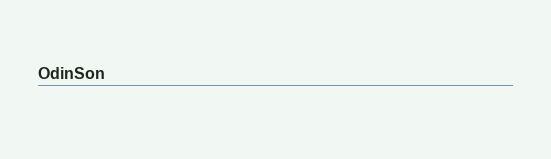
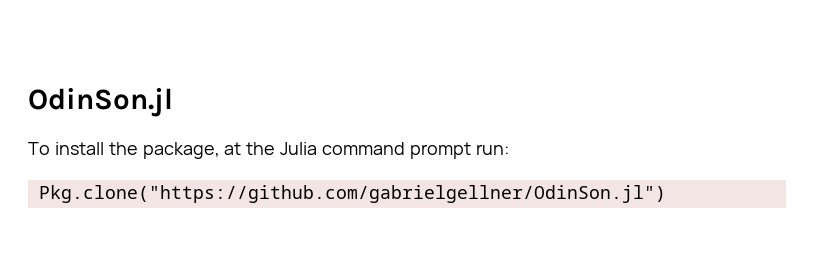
- OdinSon
+ OdinSon.jl
+ To install the package, at the Julia command prompt run:
+ Pkg.clone("https://github.com/gabrielgellner/OdinSon.jl")

